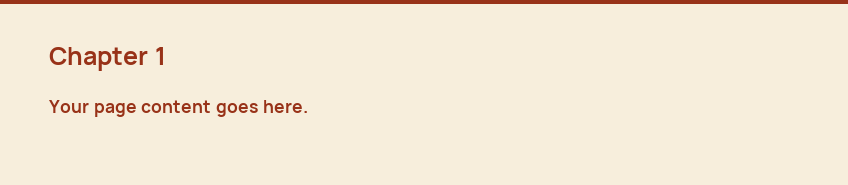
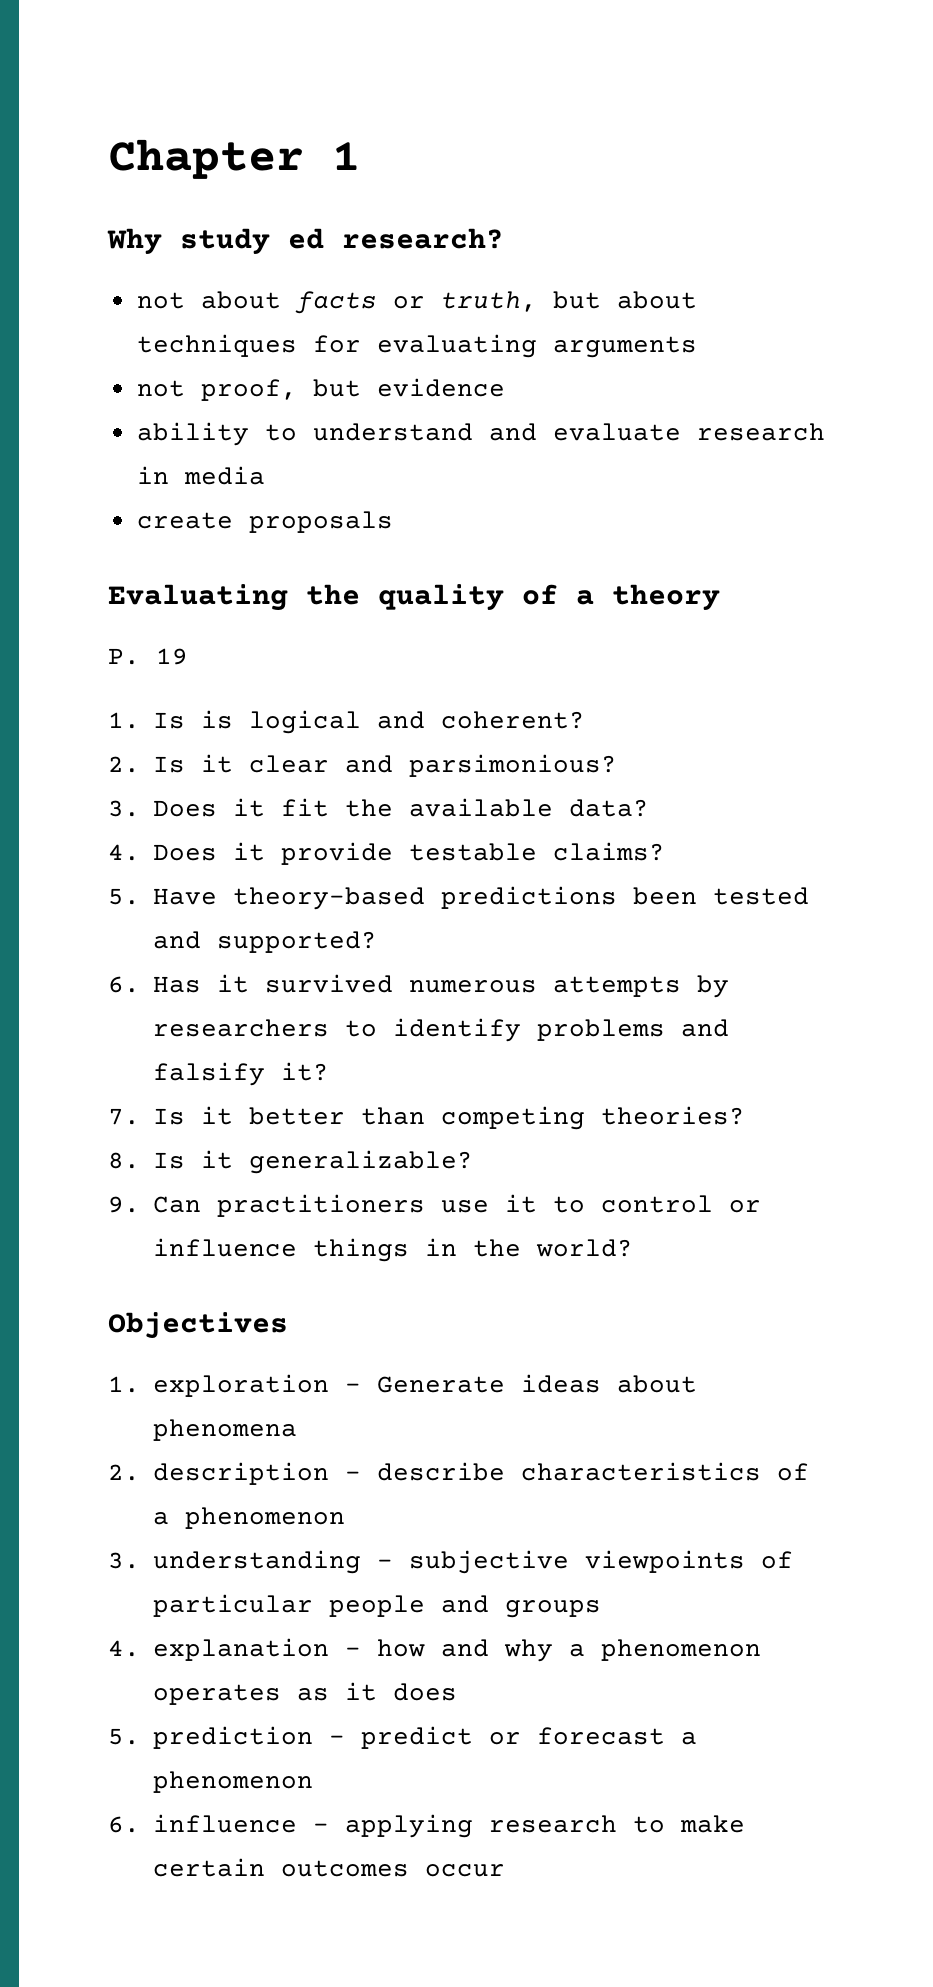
- Your page content goes here.
+ Why study ed research?
+ not about facts or truth, but about techniques for evaluating arguments
+ not proof, but evidence
+ ability to understand and evaluate research in media
+ create proposals
+ Evaluating the quality of a theory
+ P. 19
+ 1. Is is logical and coherent?
+ 2. Is it clear and parsimonious?
+ 3. Does it fit the available data?
+ 4. Does it provide testable claims?
+ 5. Have theory-based predictions been tested and supported?
+ 6. Has it survived numerous attempts by researchers to identify problems and falsify it?
+ 7. Is it better than competing theories?
+ 8. Is it generalizable?
+ 9. Can practitioners use it to control or influence things in the world?
+ Objectives
+ 1. exploration - Generate ideas about phenomena
+ 2. description - describe characteristics of a phenomenon
+ 3. understanding - subjective viewpoints of particular people and groups
+ 4. explanation - how and why a phenomenon operates as it does
+ 5. prediction - predict or forecast a phenomenon
+ 6. influence - applying research to make certain outcomes occur

